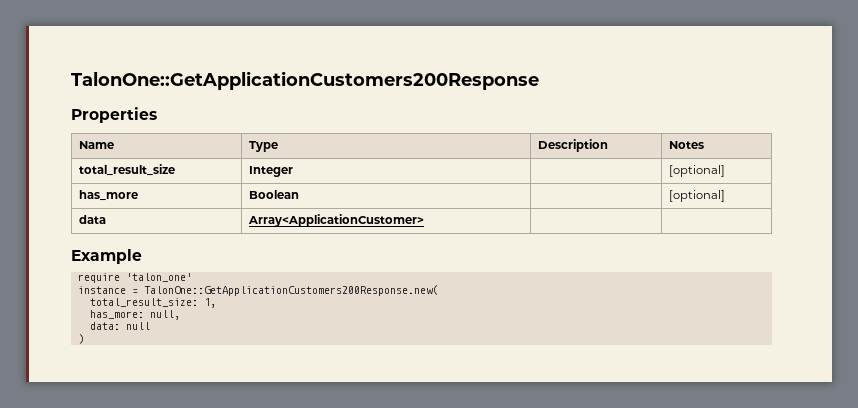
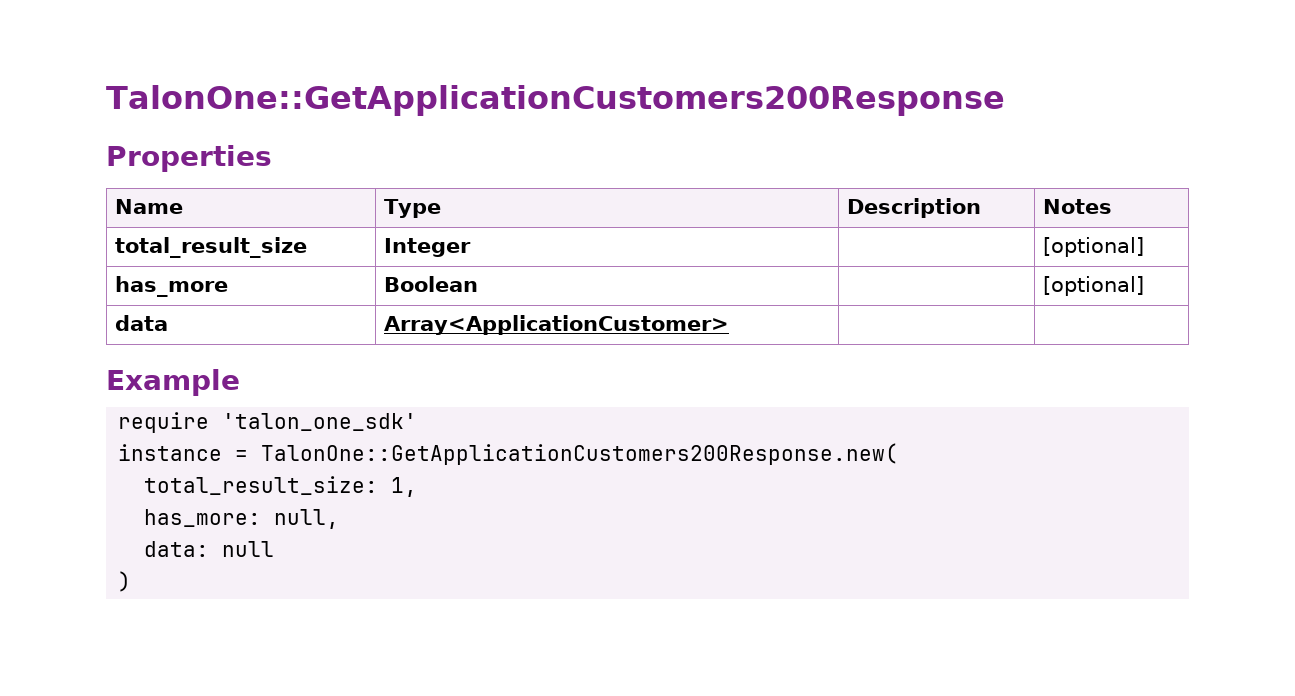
- require 'talon_one'
+ require 'talon_one_sdk'

